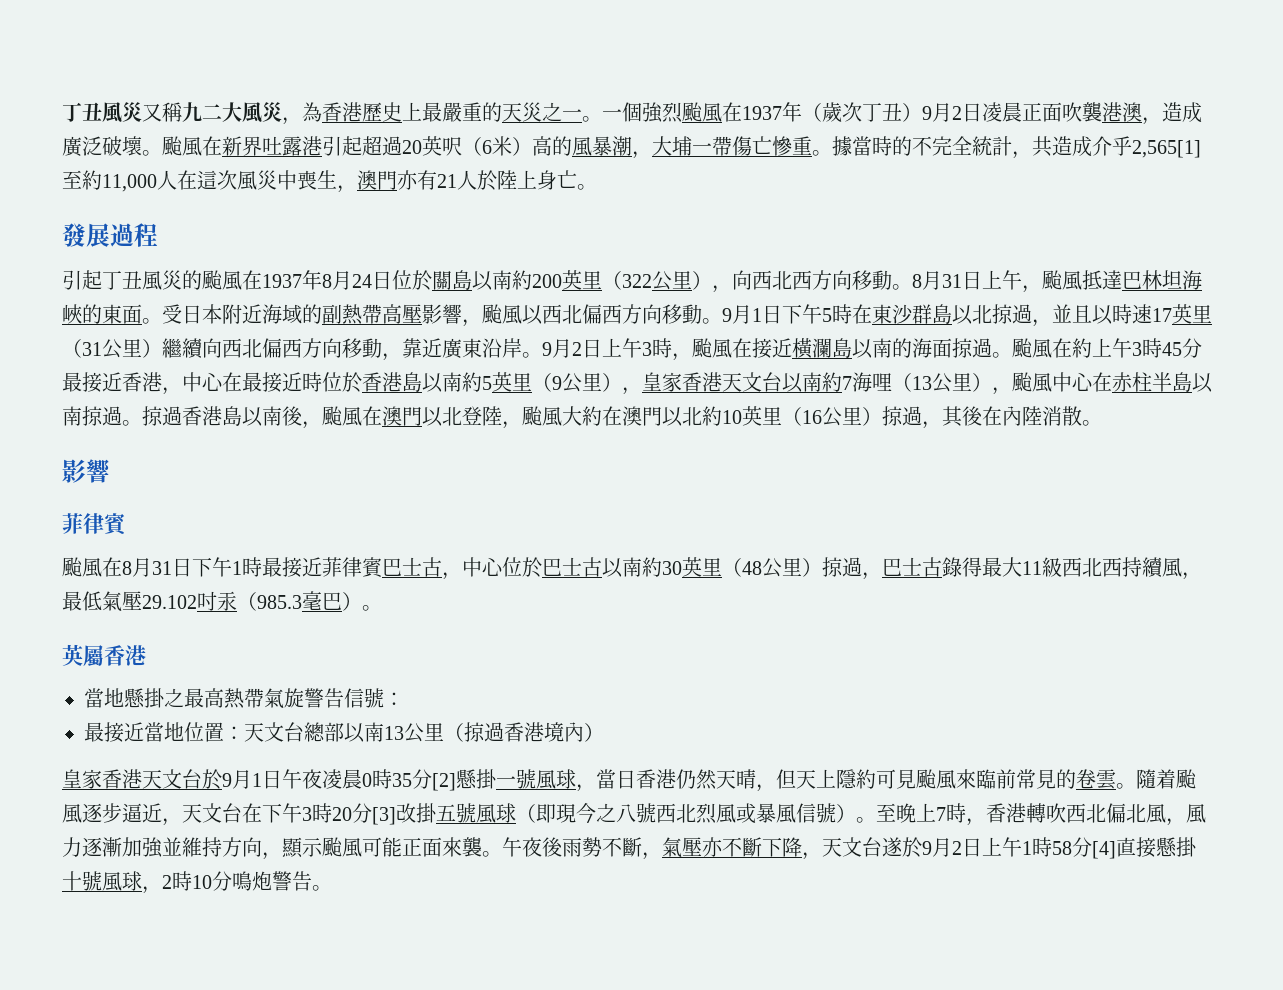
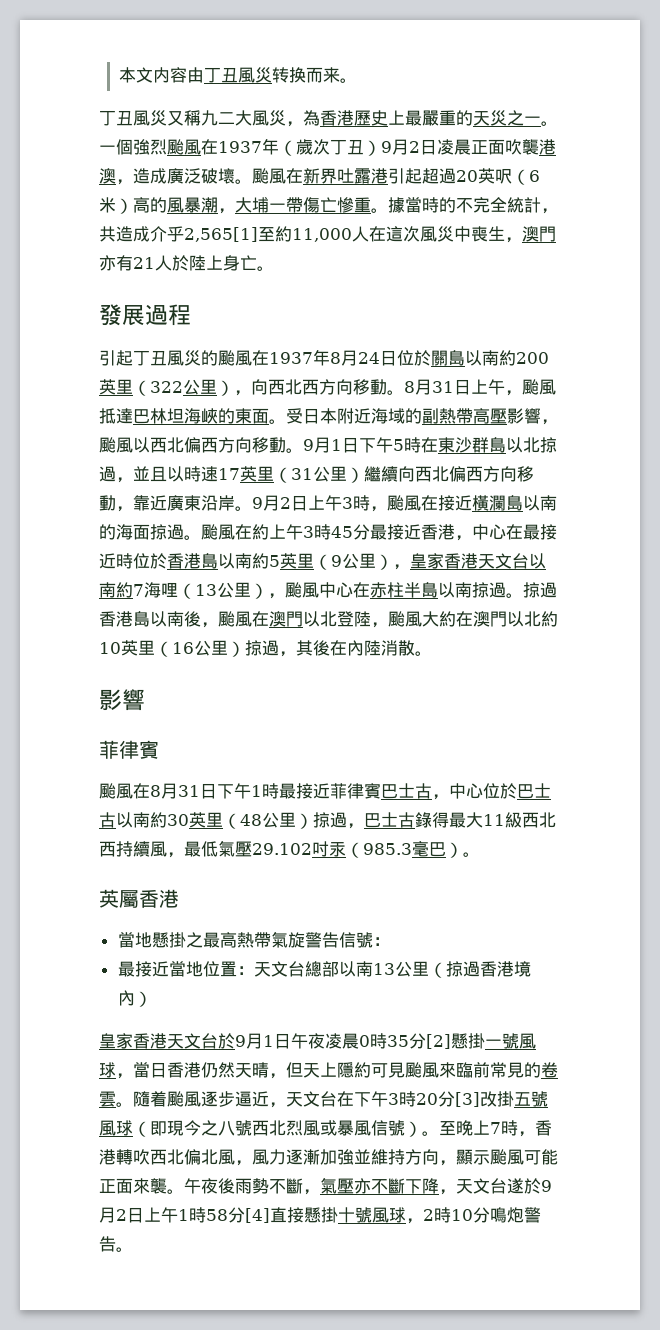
+ 本文内容由丁丑風災转换而来。

